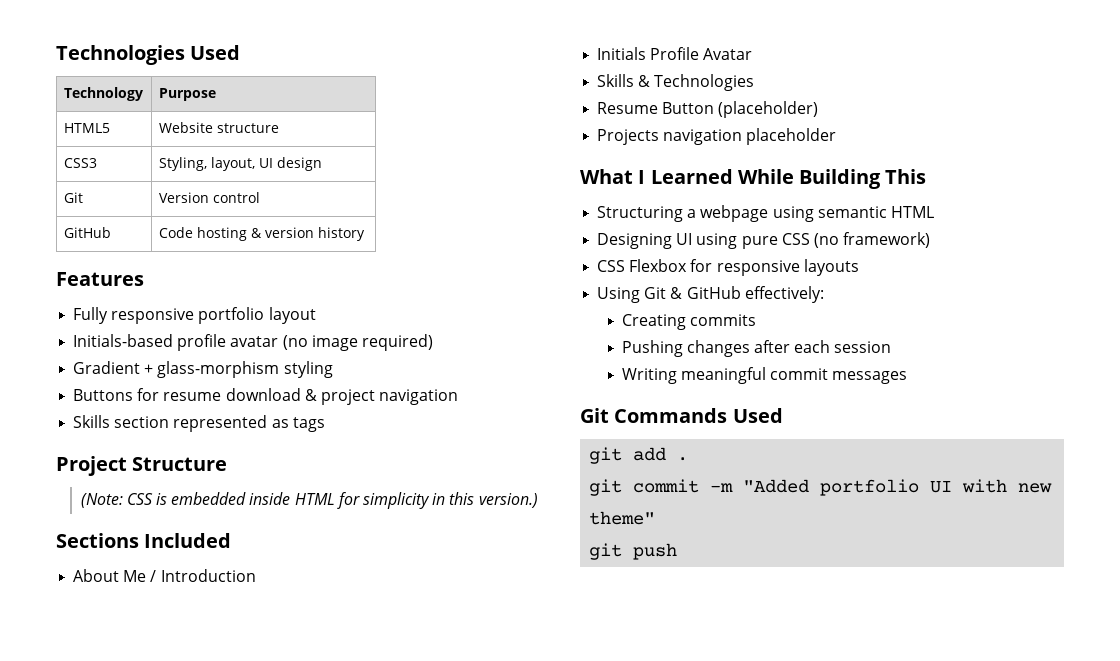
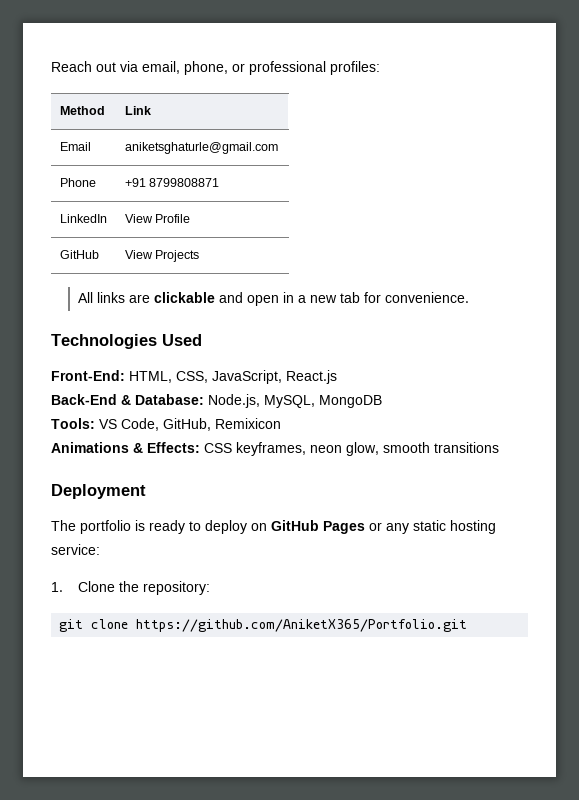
+ Reach out via email, phone, or professional profiles:
+ Method | Link
+ Email | aniketsghaturle@gmail.com
+ Phone | +91 8799808871
+ LinkedIn | View Profile
+ GitHub | View Projects
+ All links are clickable and open in a new tab for convenience.
  Technologies Used
- Technology | Purpose
- HTML5 | Website structure
- CSS3 | Styling, layout, UI design
- Git | Version control
- GitHub | Code hosting & version history
- Features
- Fully responsive portfolio layout
- Initials-based profile avatar (no image required)
- Gradient + glass-morphism styling
- Buttons for resume download & project navigation
- Skills section represented as tags
- Project Structure
- (Note: CSS is embedded inside HTML for simplicity in this version.)
- Sections Included
- About Me / Introduction
- Initials Profile Avatar
- Skills & Technologies
- Resume Button (placeholder)
- Projects navigation placeholder
- What I Learned While Building This
- Structuring a webpage using semantic HTML
- Designing UI using pure CSS (no framework)
- CSS Flexbox for responsive layouts
- Using Git & GitHub effectively:
- Creating commits
- Pushing changes after each session
- Writing meaningful commit messages
- Git Commands Used
- git add .
- git commit -m "Added portfolio UI with new theme"
- git push
+ Front-End: HTML, CSS, JavaScript, React.js
+ Back-End & Database: Node.js, MySQL, MongoDB
+ Tools: VS Code, GitHub, Remixicon
+ Animations & Effects: CSS keyframes, neon glow, smooth transitions
+ Deployment
+ The portfolio is ready to deploy on GitHub Pages or any static hosting service:
+ 1. Clone the repository:
+ git clone https://github.com/AniketX365/Portfolio.git

